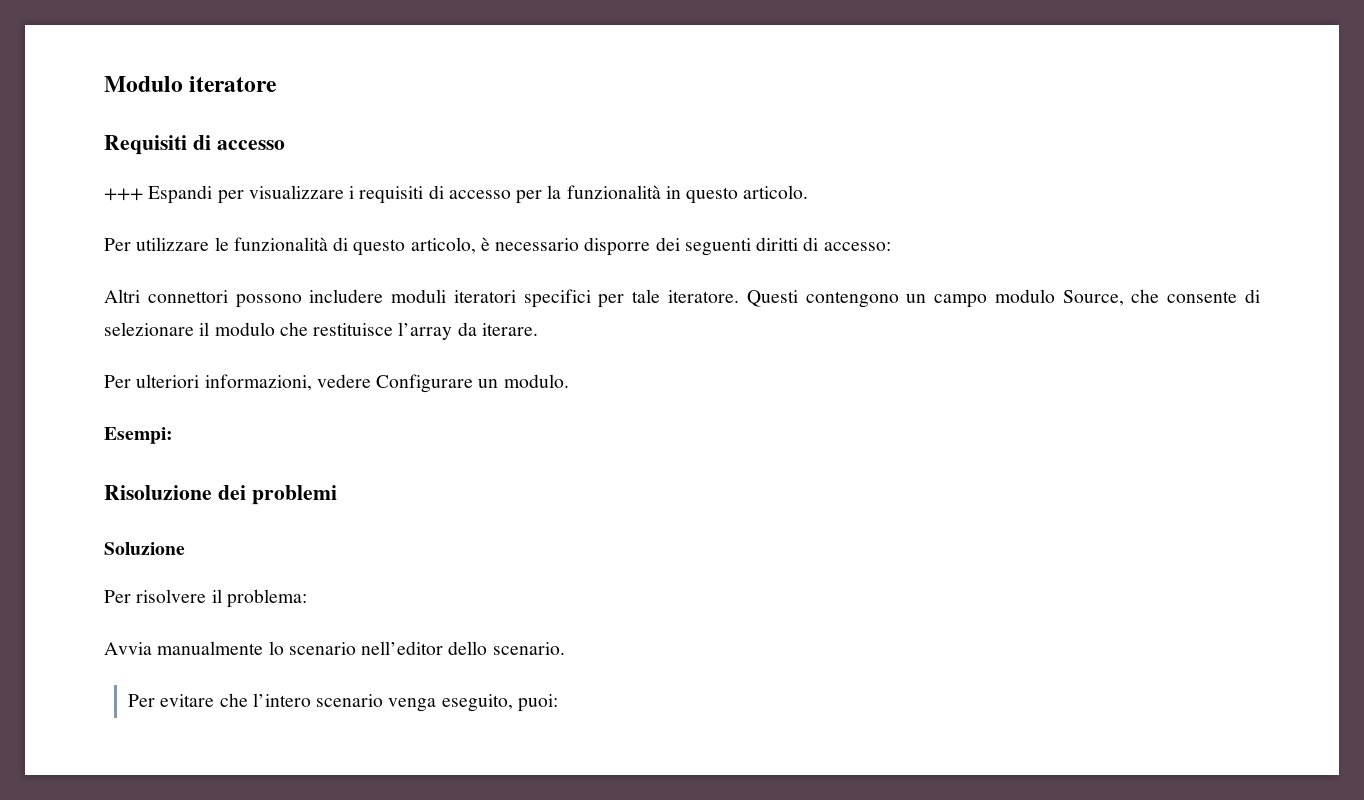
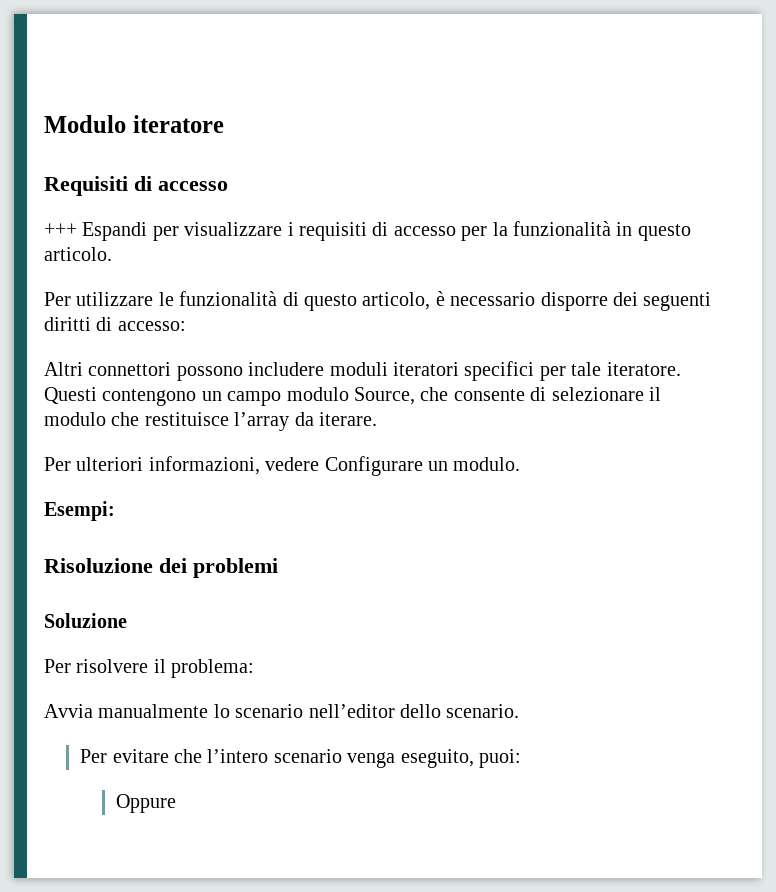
+ Oppure

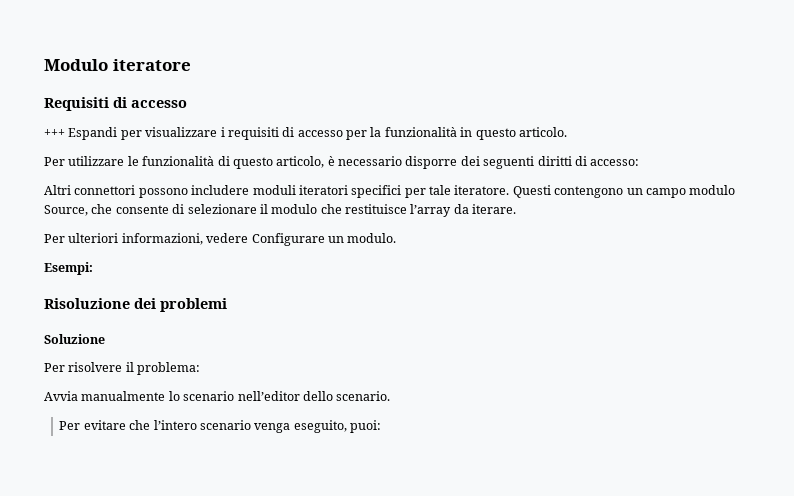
- Oppure

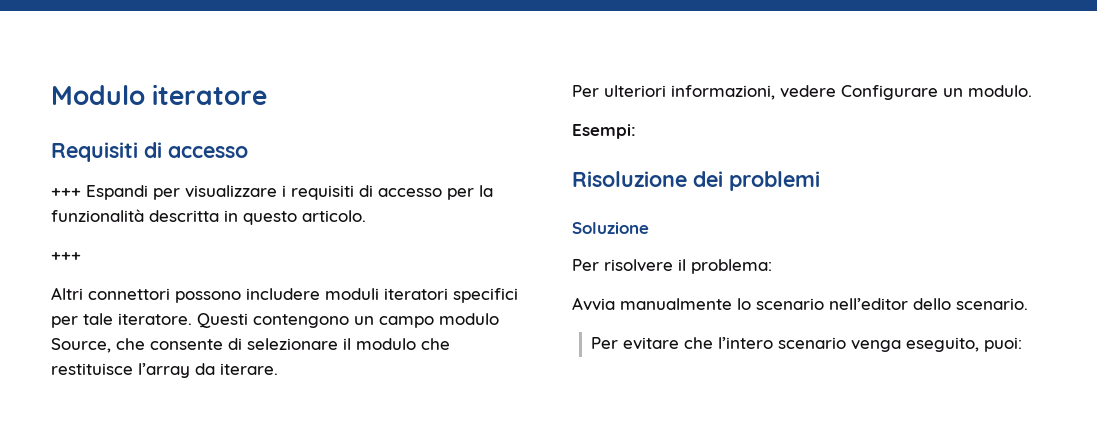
- +++ Espandi per visualizzare i requisiti di accesso per la funzionalità in questo articolo.
- Per utilizzare le funzionalità di questo articolo, è necessario disporre dei seguenti diritti di accesso:
+ +++ Espandi per visualizzare i requisiti di accesso per la funzionalità descritta in questo articolo.
+ +++

